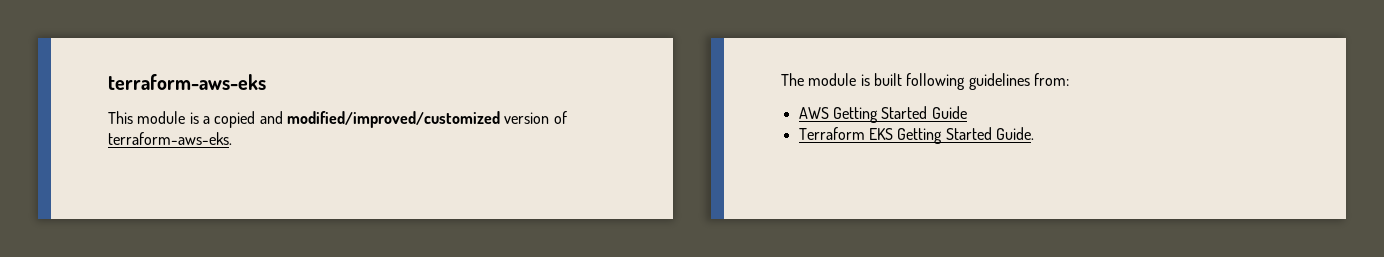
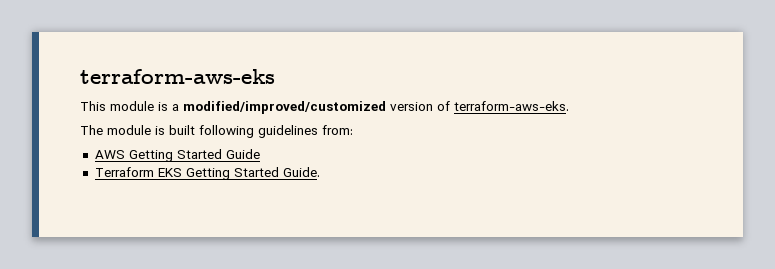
- This module is a copied and modified/improved/customized version of terraform-aws-eks.
+ This module is a modified/improved/customized version of terraform-aws-eks.

